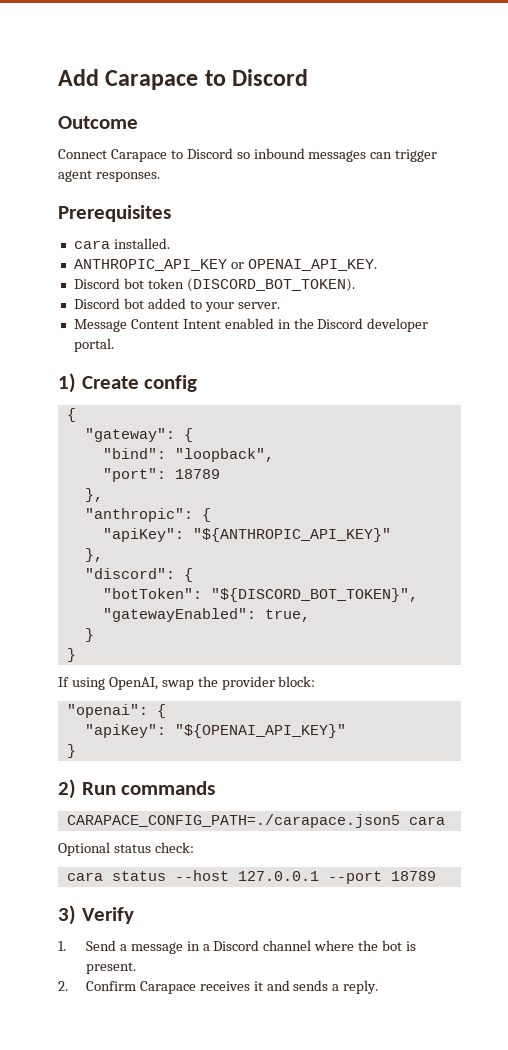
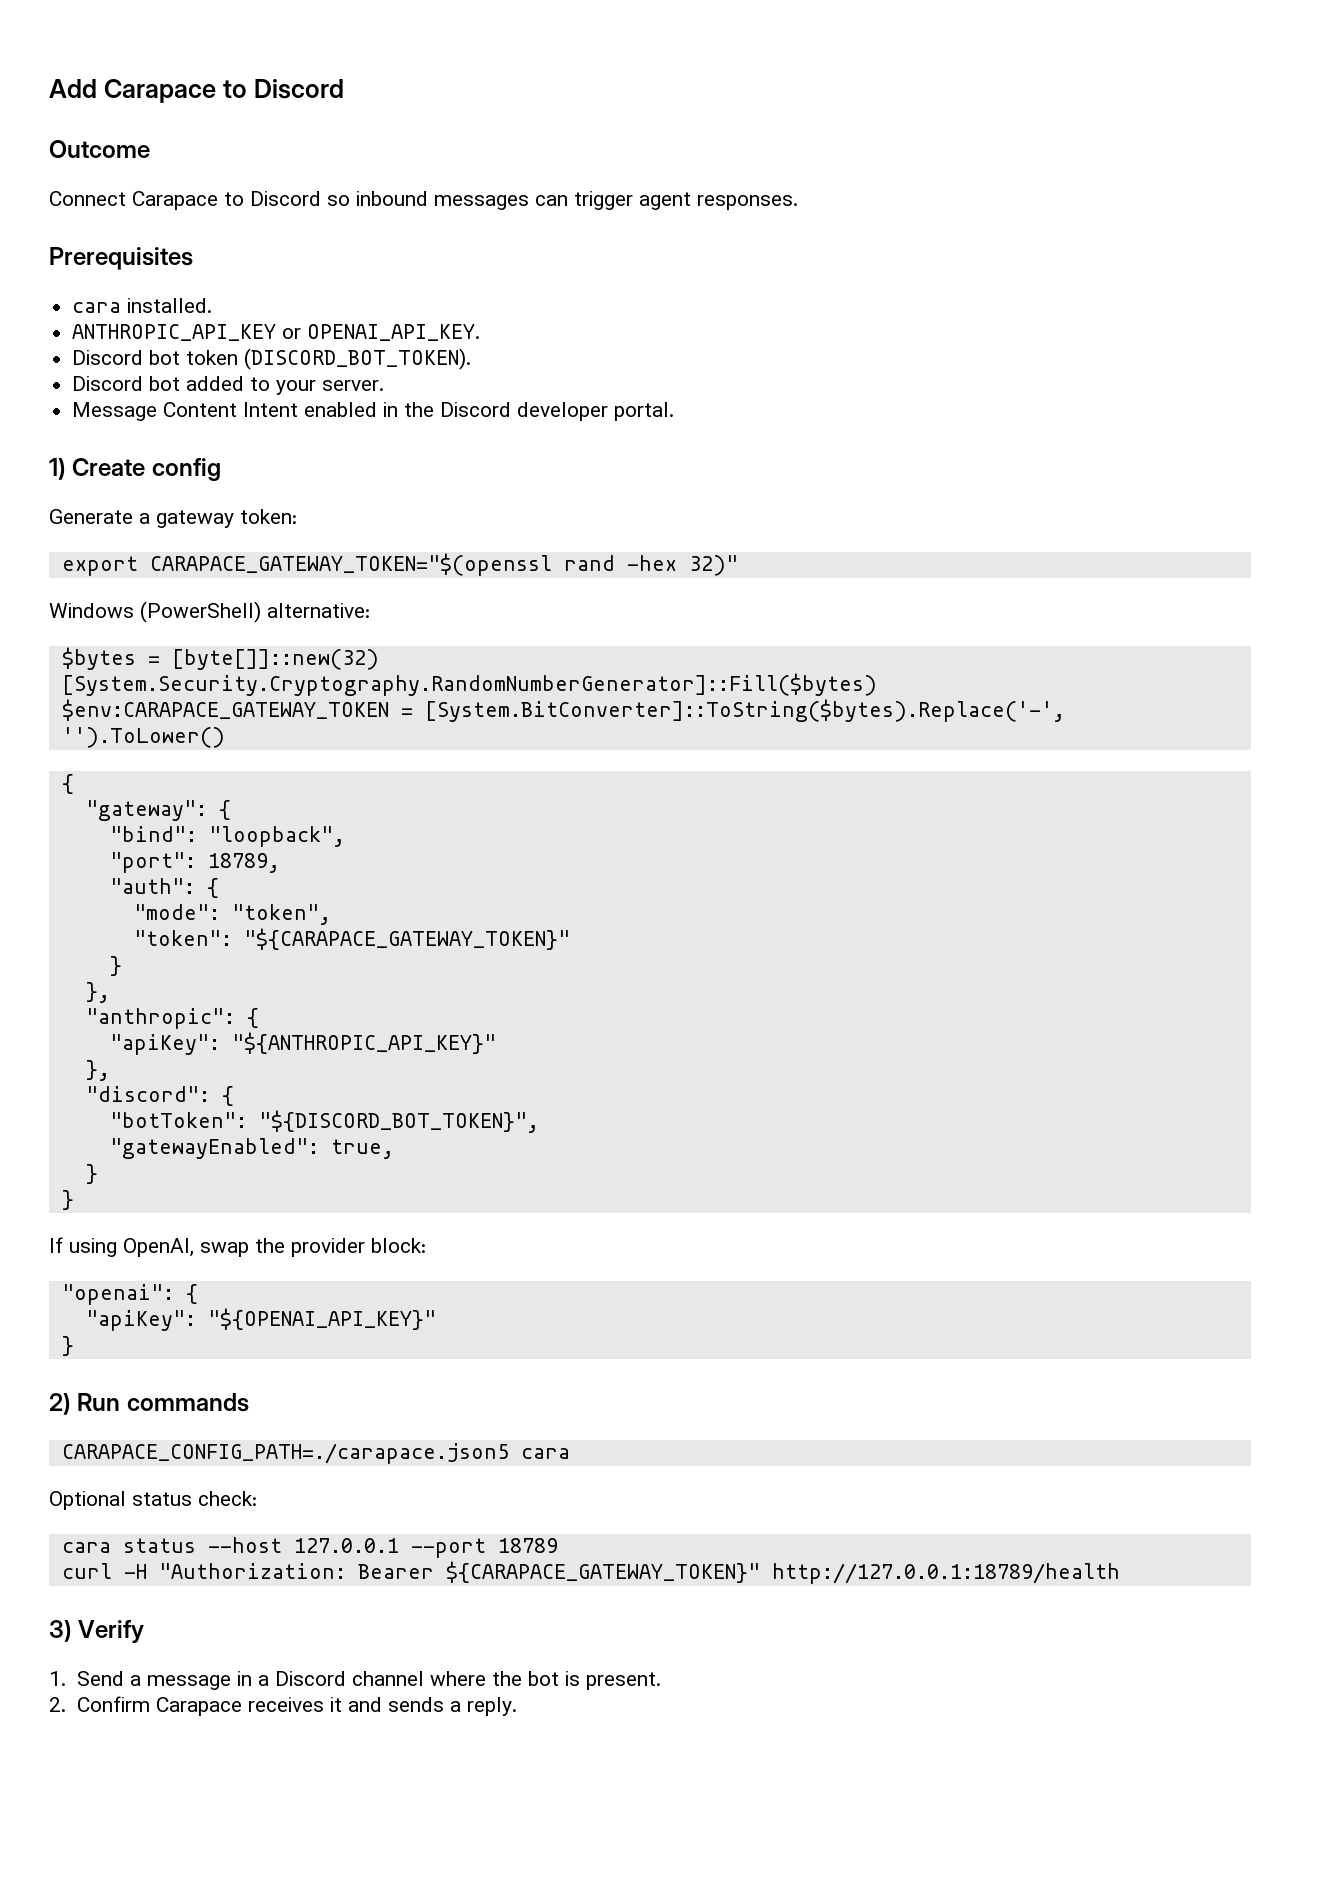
+ Generate a gateway token:
+ export CARAPACE_GATEWAY_TOKEN="$(openssl rand -hex 32)"
+ Windows (PowerShell) alternative:
+ $bytes = [byte[]]::new(32)
+ [System.Security.Cryptography.RandomNumberGenerator]::Fill($bytes)
+ $env:CARAPACE_GATEWAY_TOKEN = [System.BitConverter]::ToString($bytes).Replace('-', '').ToLower()
- "port": 18789
+ "port": 18789,
+ "auth": {
+ "mode": "token",
+ "token": "${CARAPACE_GATEWAY_TOKEN}"
+ }
+ curl -H "Authorization: Bearer ${CARAPACE_GATEWAY_TOKEN}" http://127.0.0.1:18789/health

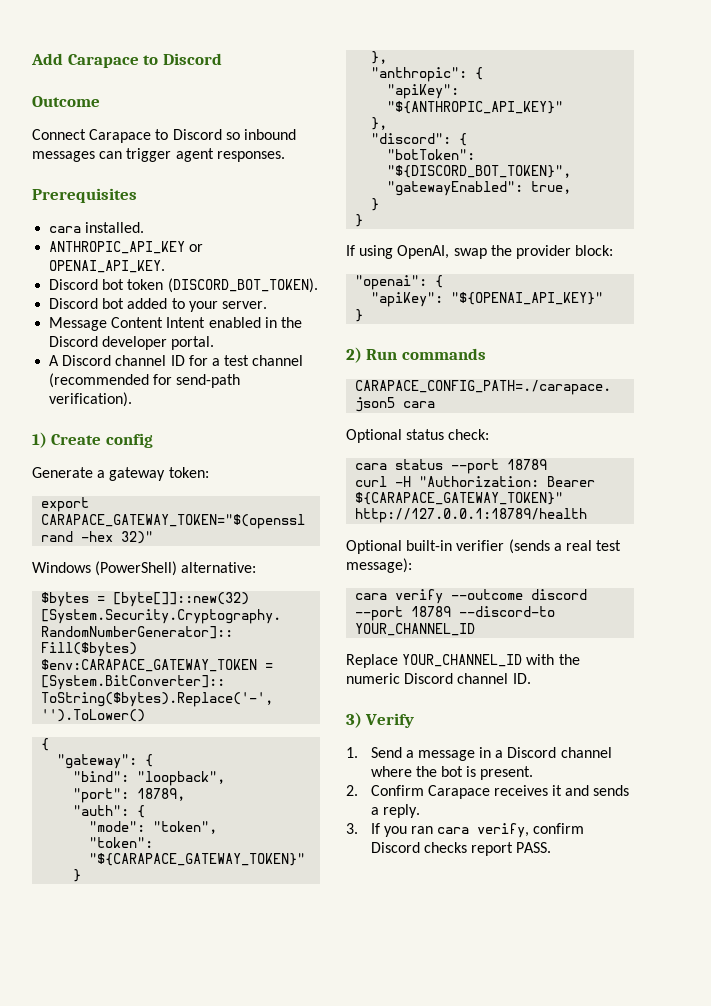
+ A Discord channel ID for a test channel (recommended for send-path verification).
- cara status --host 127.0.0.1 --port 18789
+ cara status --port 18789
+ Optional built-in verifier (sends a real test message):
+ cara verify --outcome discord --port 18789 --discord-to YOUR_CHANNEL_ID
+ Replace YOUR_CHANNEL_ID with the numeric Discord channel ID.
+ 3. If you ran cara verify, confirm Discord checks report PASS.

